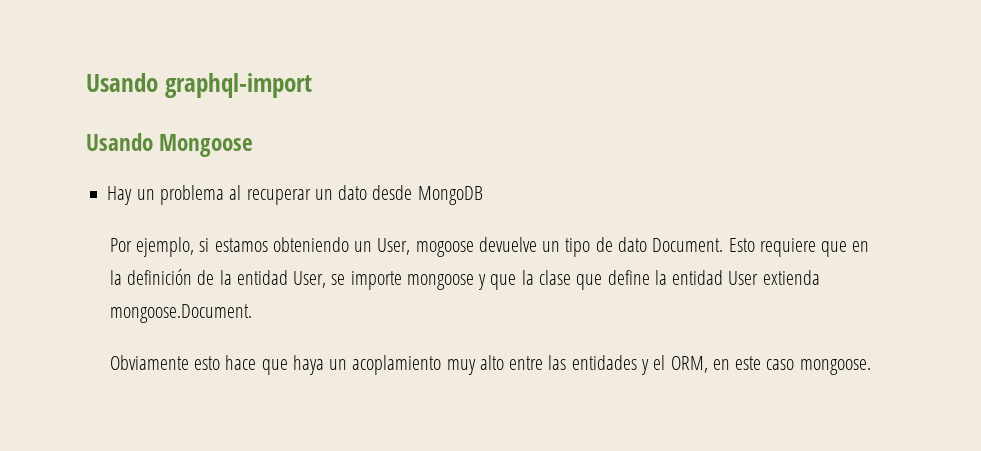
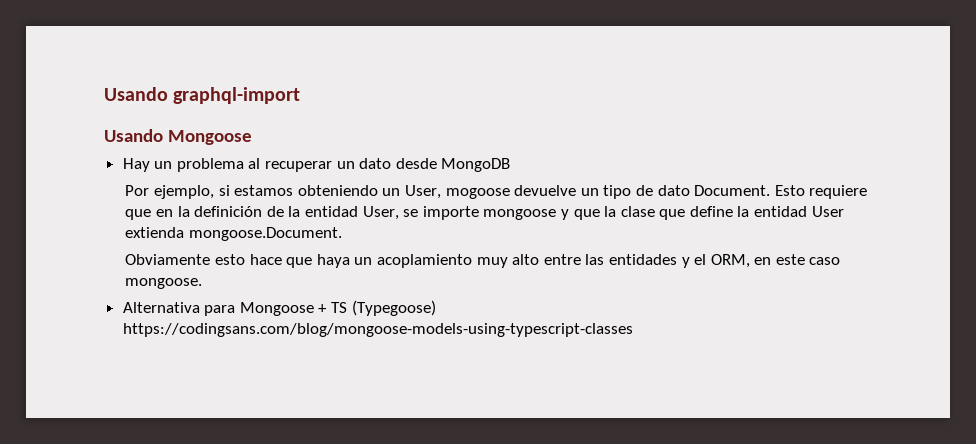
+ Alternativa para Mongoose + TS (Typegoose) https://codingsans.com/blog/mongoose-models-using-typescript-classes

